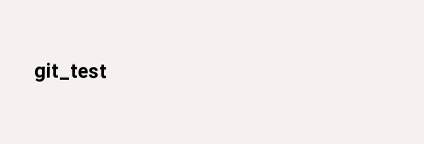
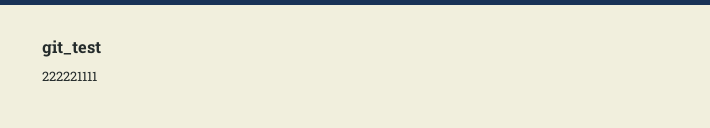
+ 222221111

